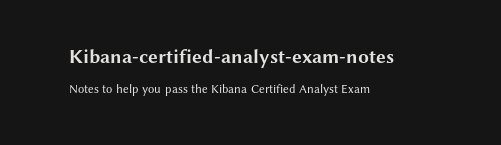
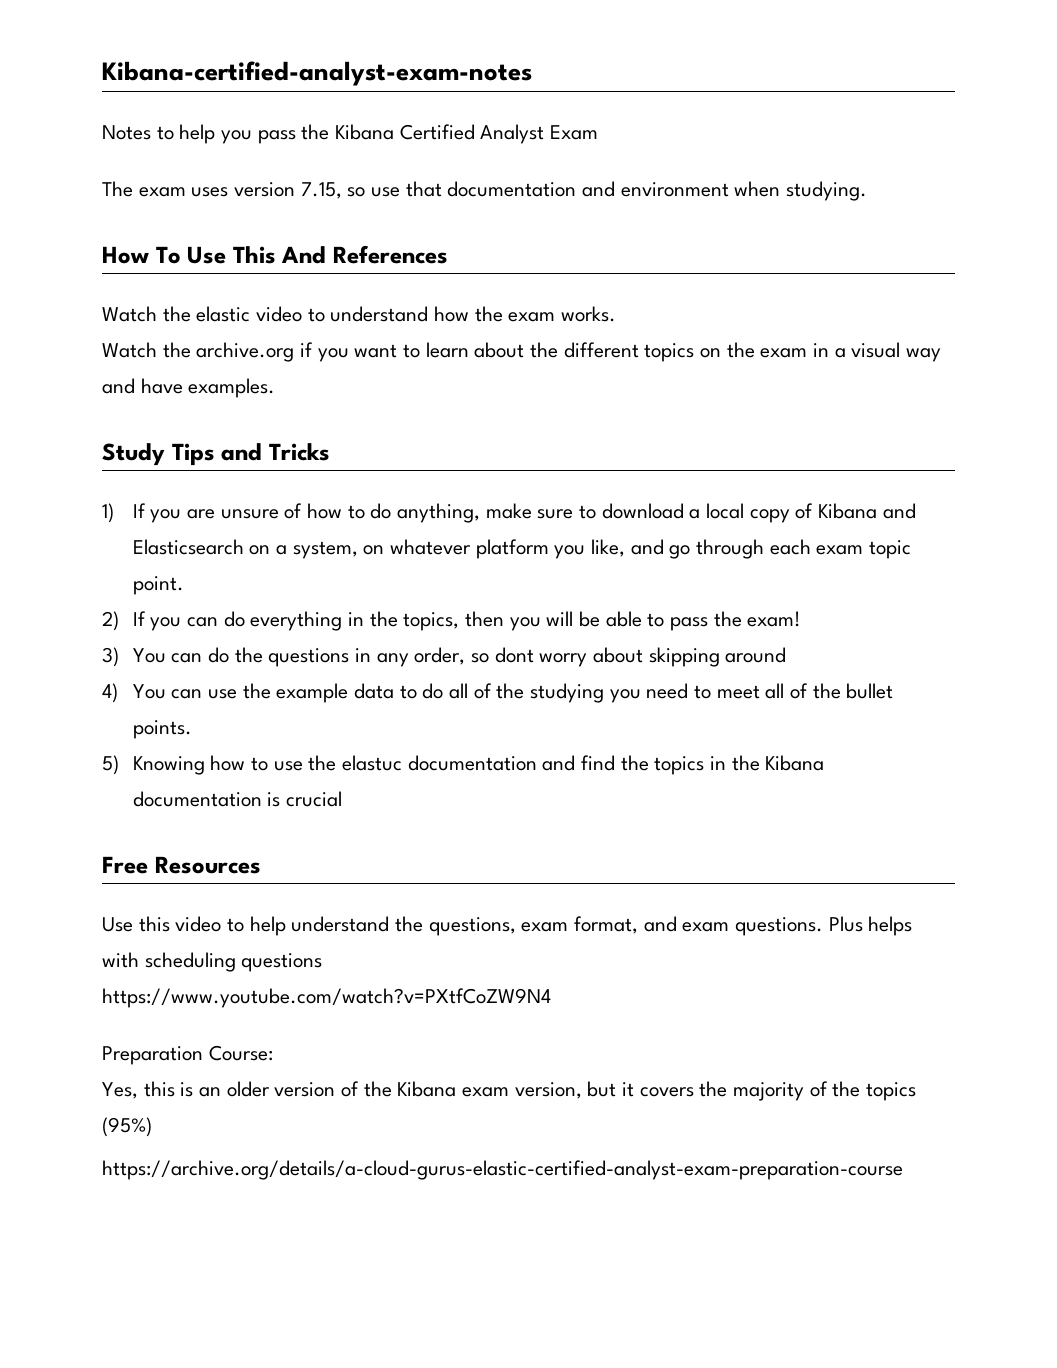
+ The exam uses version 7.15, so use that documentation and environment when studying.
+ How To Use This And References
+ Watch the elastic video to understand how the exam works.
+ Watch the archive.org if you want to learn about the different topics on the exam in a visual way and have examples.
+ Study Tips and Tricks
+ 1) If you are unsure of how to do anything, make sure to download a local copy of Kibana and Elasticsearch on a system, on whatever platform you like, and go through each exam topic point.
+ 2) If you can do everything in the topics, then you will be able to pass the exam!
+ 3) You can do the questions in any order, so dont worry about skipping around
+ 4) You can use the example data to do all of the studying you need to meet all of the bullet points.
+ 5) Knowing how to use the elastuc documentation and find the topics in the Kibana documentation is crucial
+ Free Resources
+ Use this video to help understand the questions, exam format, and exam questions. Plus helps with scheduling questions
+ https://www.youtube.com/watch?v=PXtfCoZW9N4
+ Preparation Course:
+ Yes, this is an older version of the Kibana exam version, but it covers the majority of the topics (95%)
+ https://archive.org/details/a-cloud-gurus-elastic-certified-analyst-exam-preparation-course

